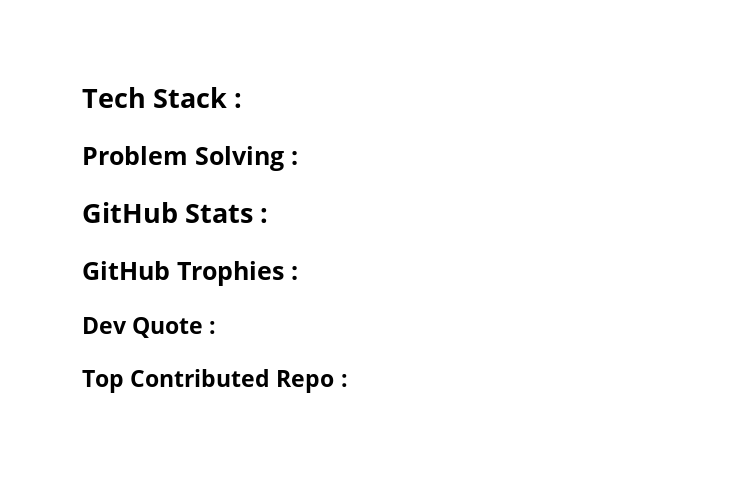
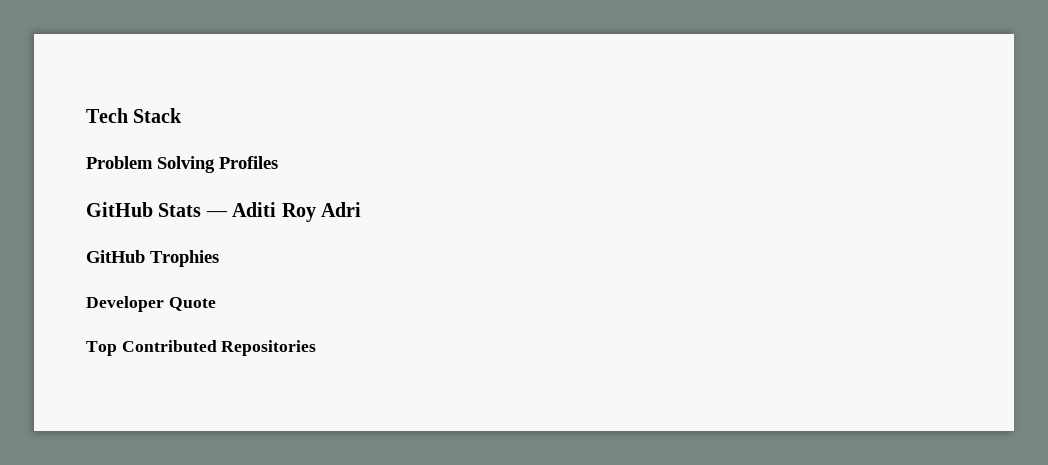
- Tech Stack :
+ Tech Stack
- Problem Solving :
+ Problem Solving Profiles
- GitHub Stats :
+ GitHub Stats — Aditi Roy Adri
- GitHub Trophies :
- Dev Quote :
+ GitHub Trophies
+ Developer Quote
- Top Contributed Repo :
+ Top Contributed Repositories

